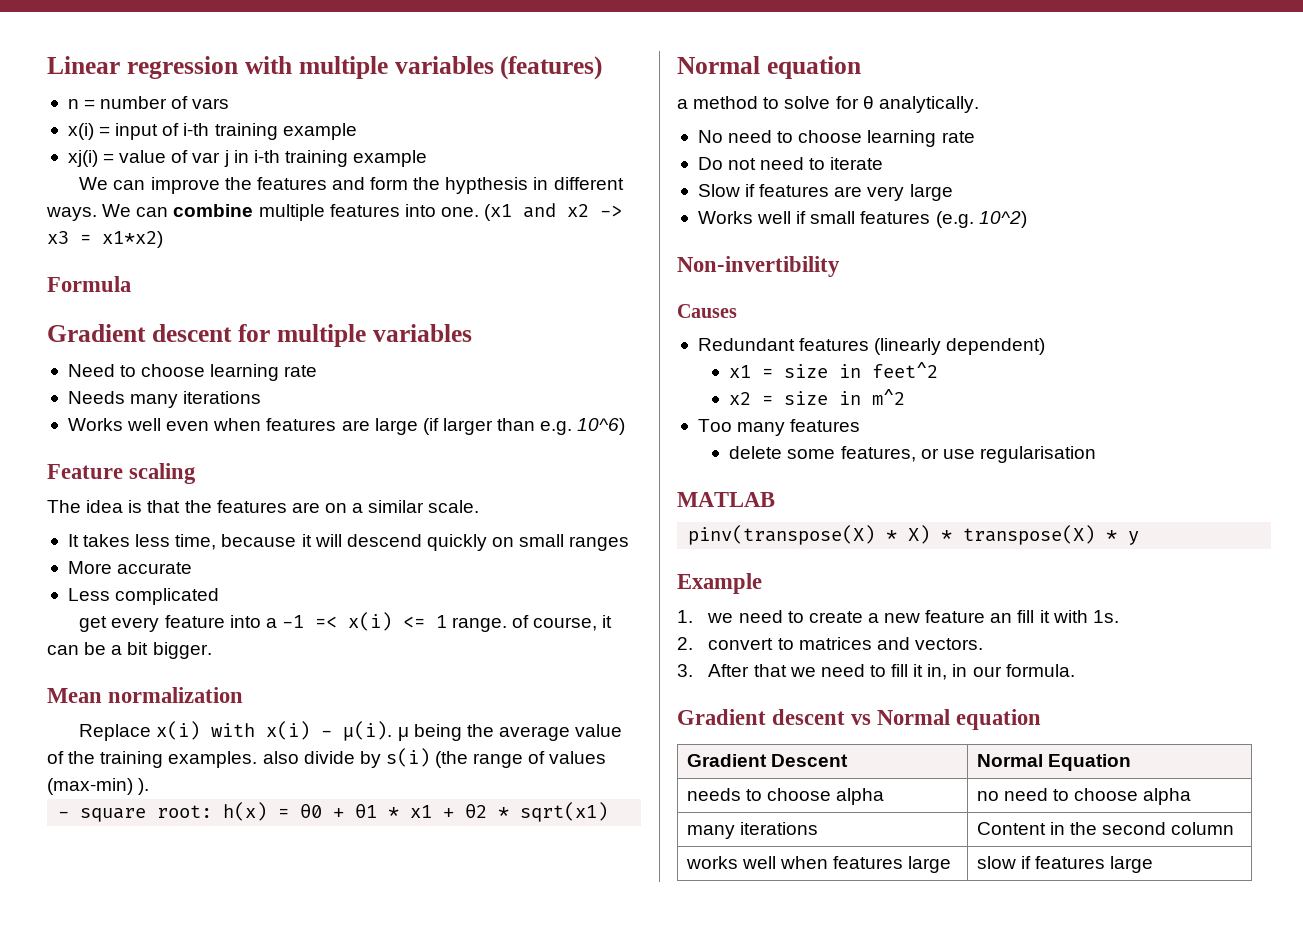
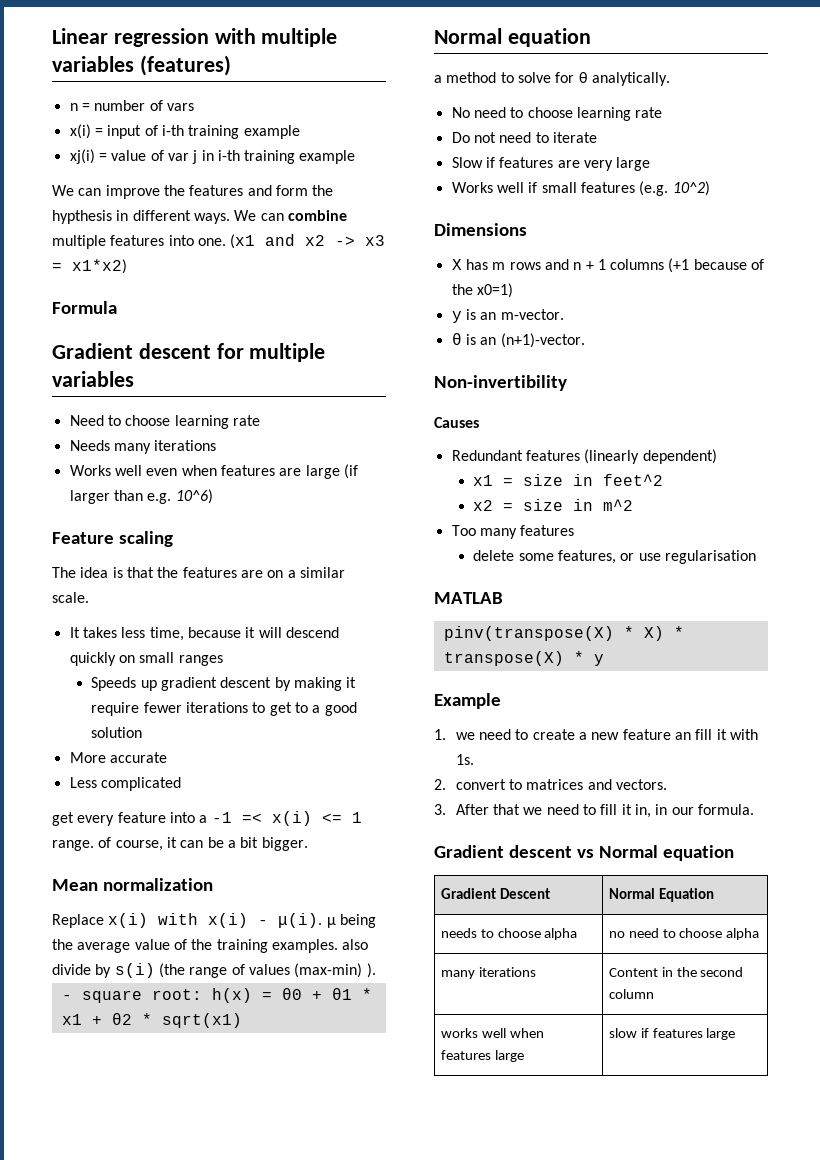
+ Speeds up gradient descent by making it require fewer iterations to get to a good solution
+ Dimensions
+ X has m rows and n + 1 columns (+1 because of the x0=1)
+ y is an m-vector.
+ θ is an (n+1)-vector.

